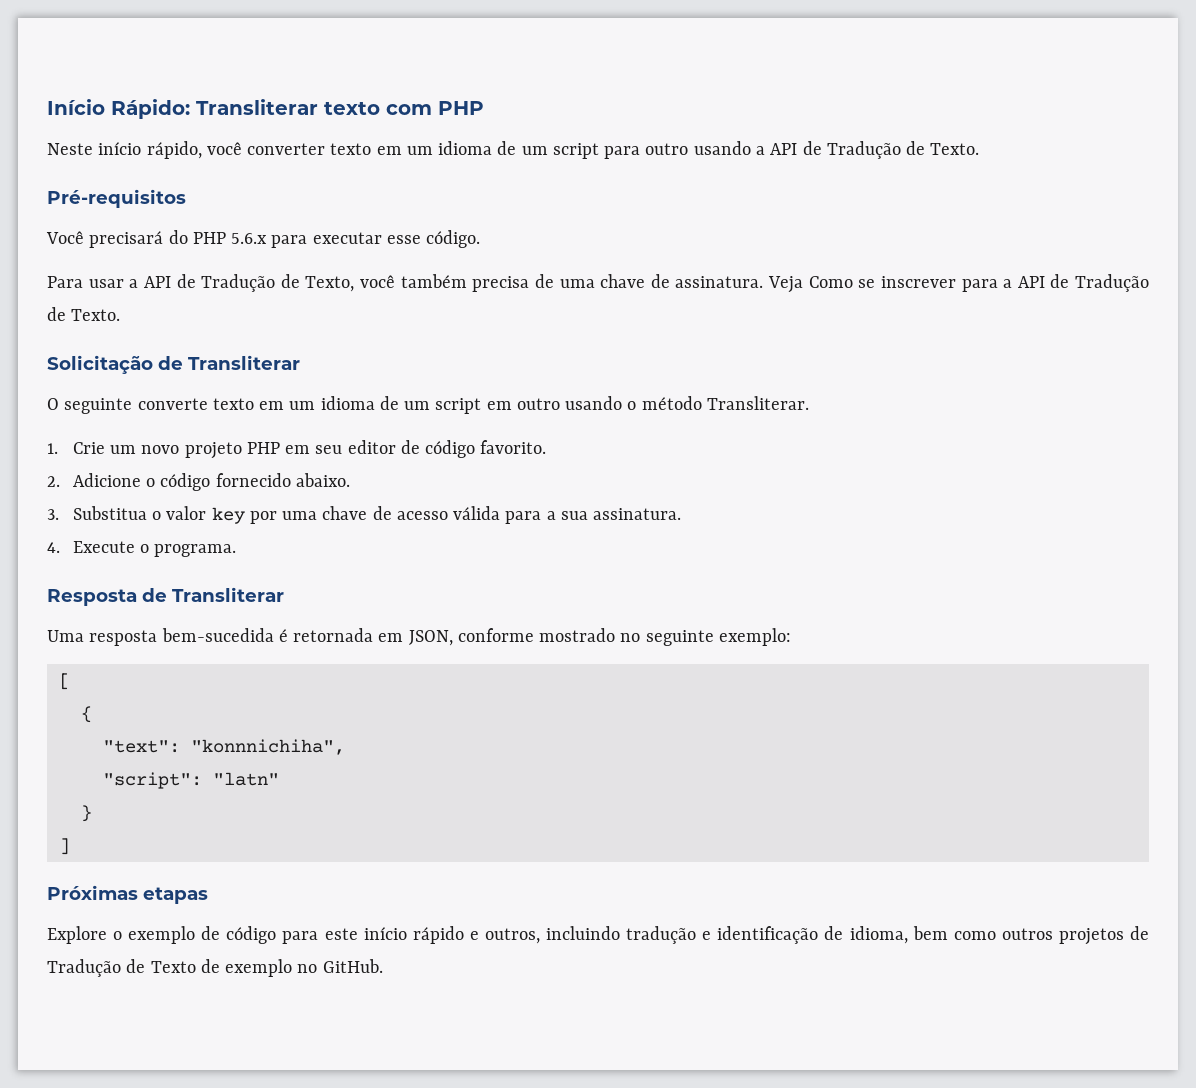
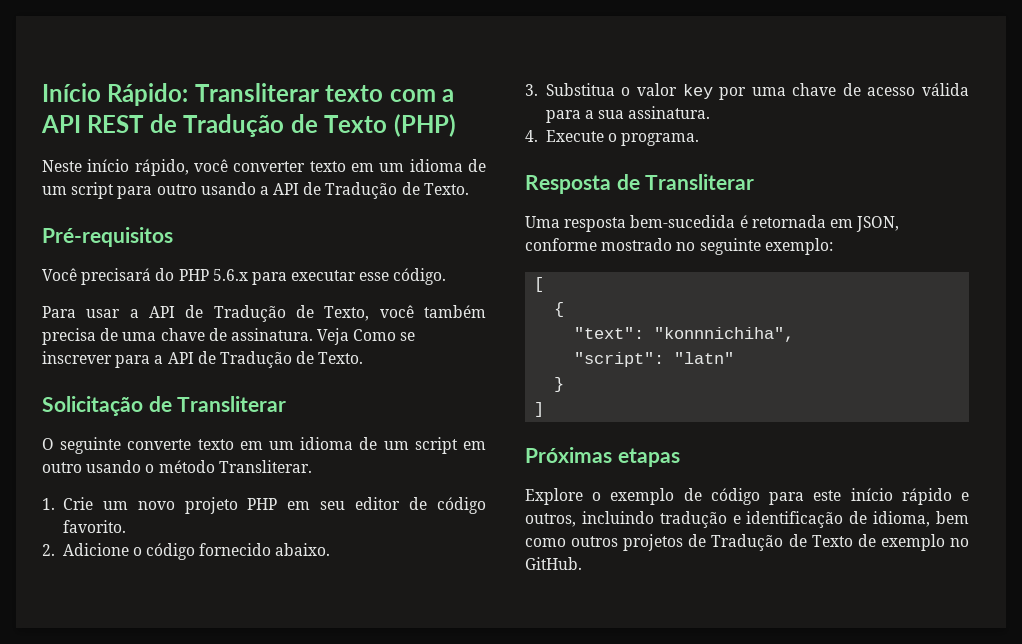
- Início Rápido: Transliterar texto com PHP
+ Início Rápido: Transliterar texto com a API REST de Tradução de Texto (PHP)

